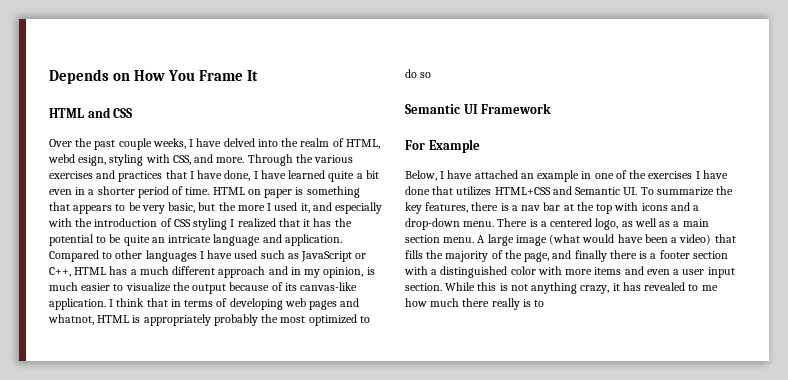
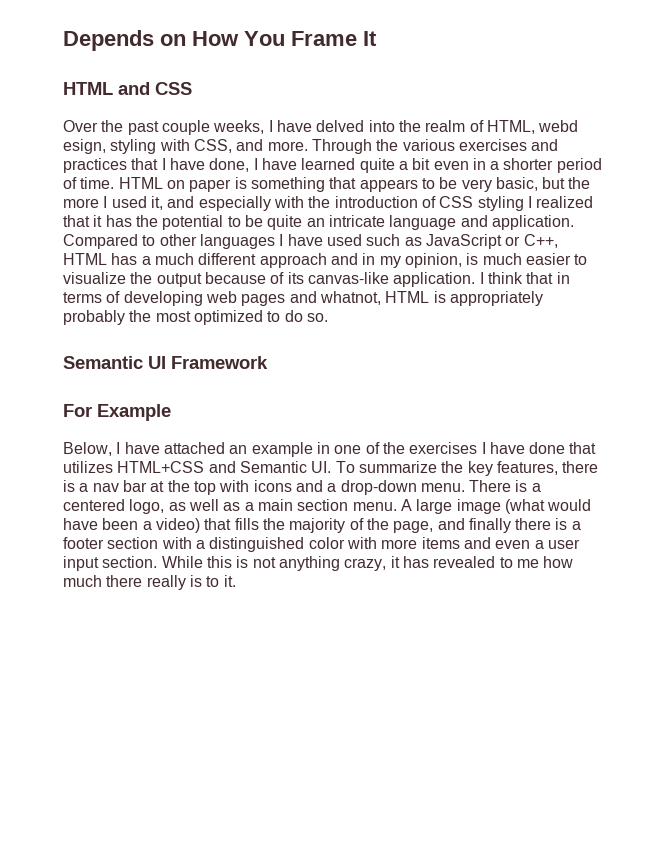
- I think that in terms of developing web pages and whatnot, HTML is appropriately probably the most optimized to do so
+ I think that in terms of developing web pages and whatnot, HTML is appropriately probably the most optimized to do so.
- While this is not anything crazy, it has revealed to me how much there really is to
+ While this is not anything crazy, it has revealed to me how much there really is to it.

